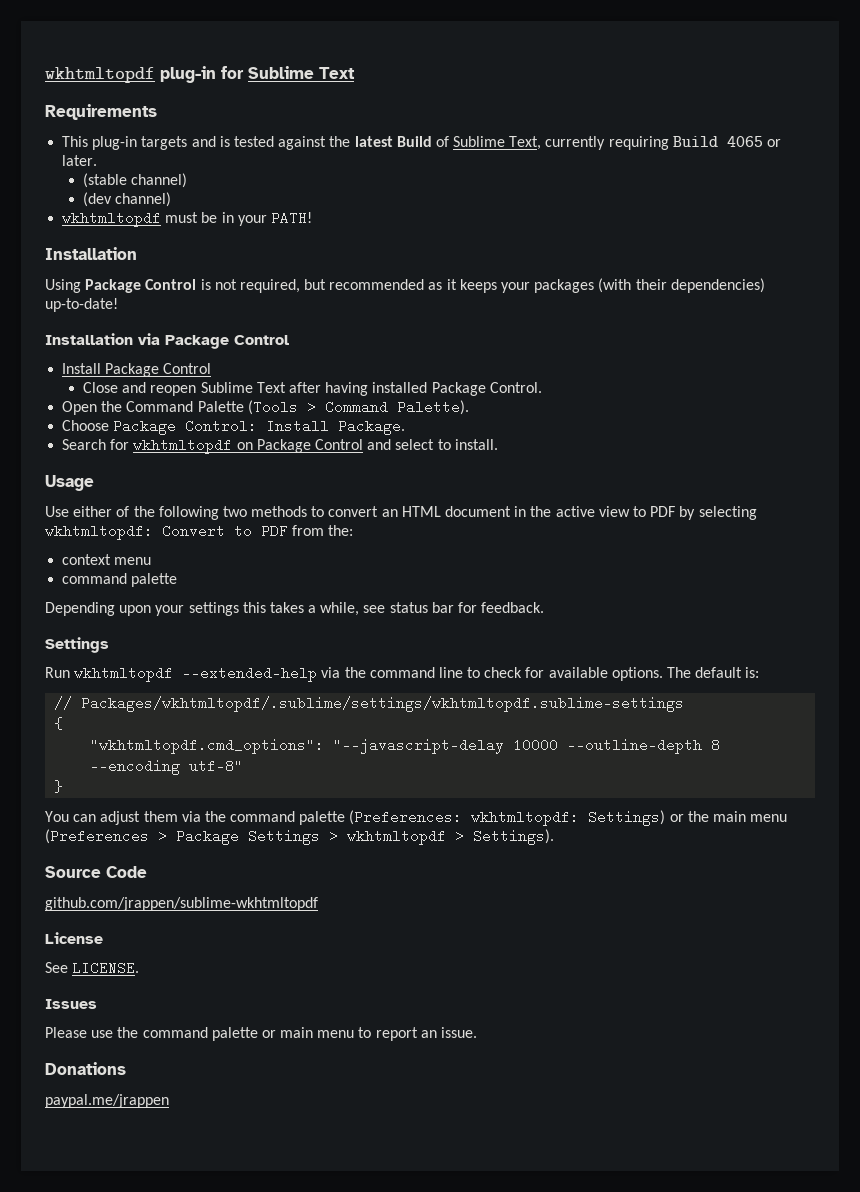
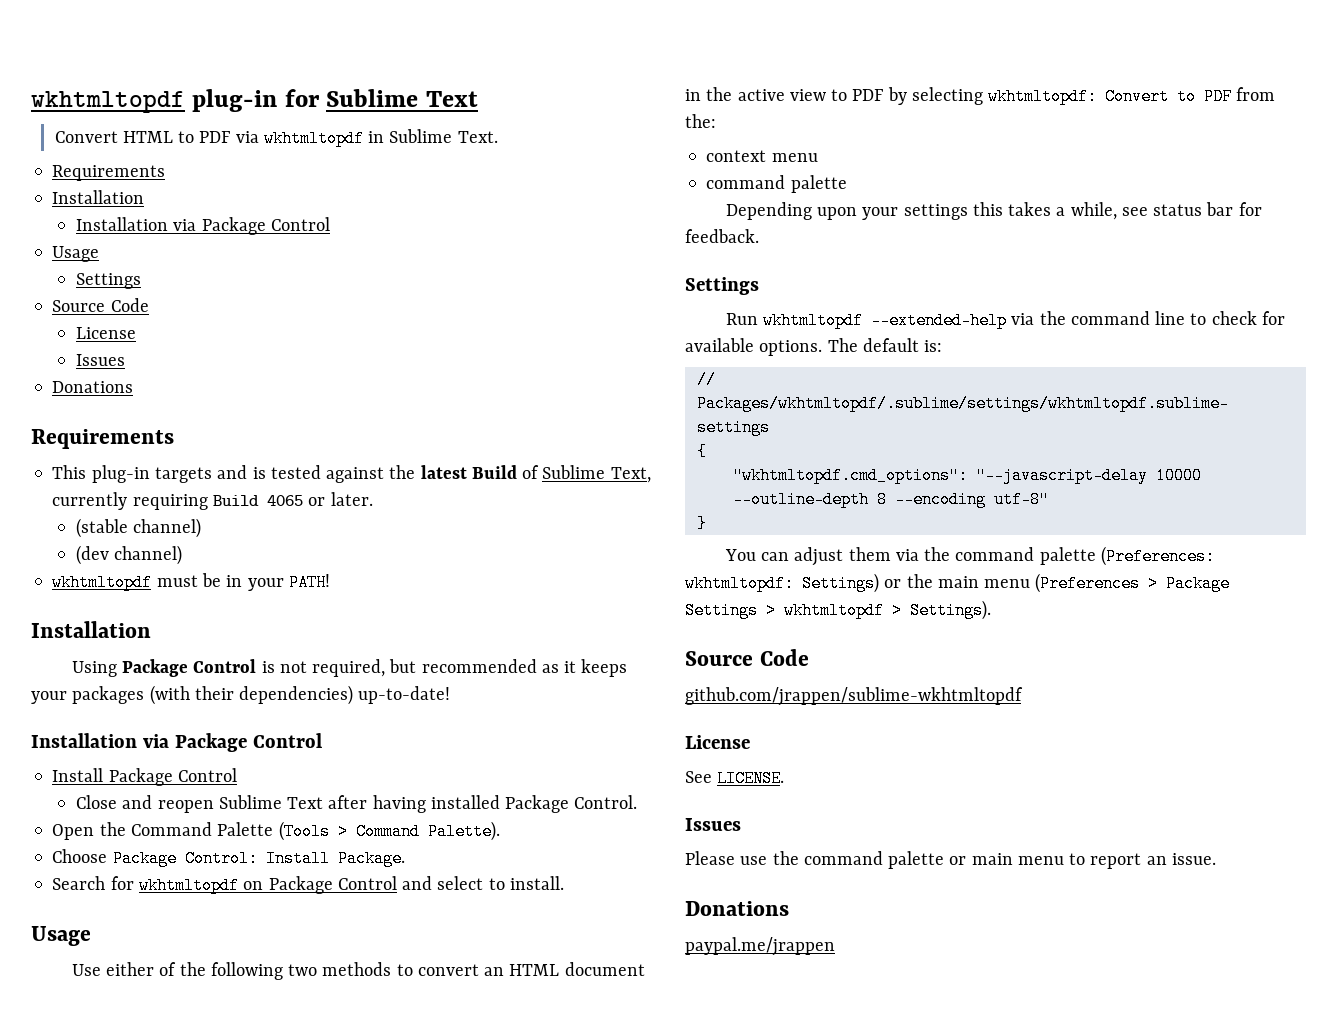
+ Convert HTML to PDF via wkhtmltopdf in Sublime Text.
+ Requirements
+ Installation
+ Installation via Package Control
+ Usage
+ Settings
+ Source Code
+ License
+ Issues
+ Donations

